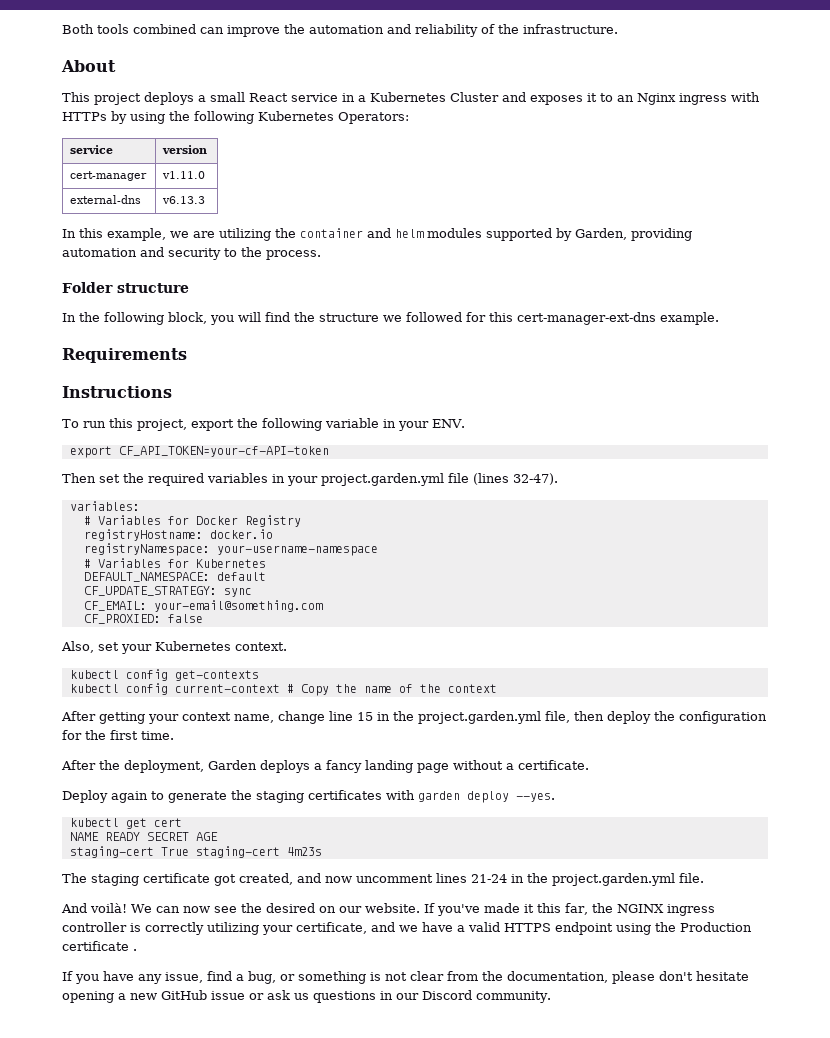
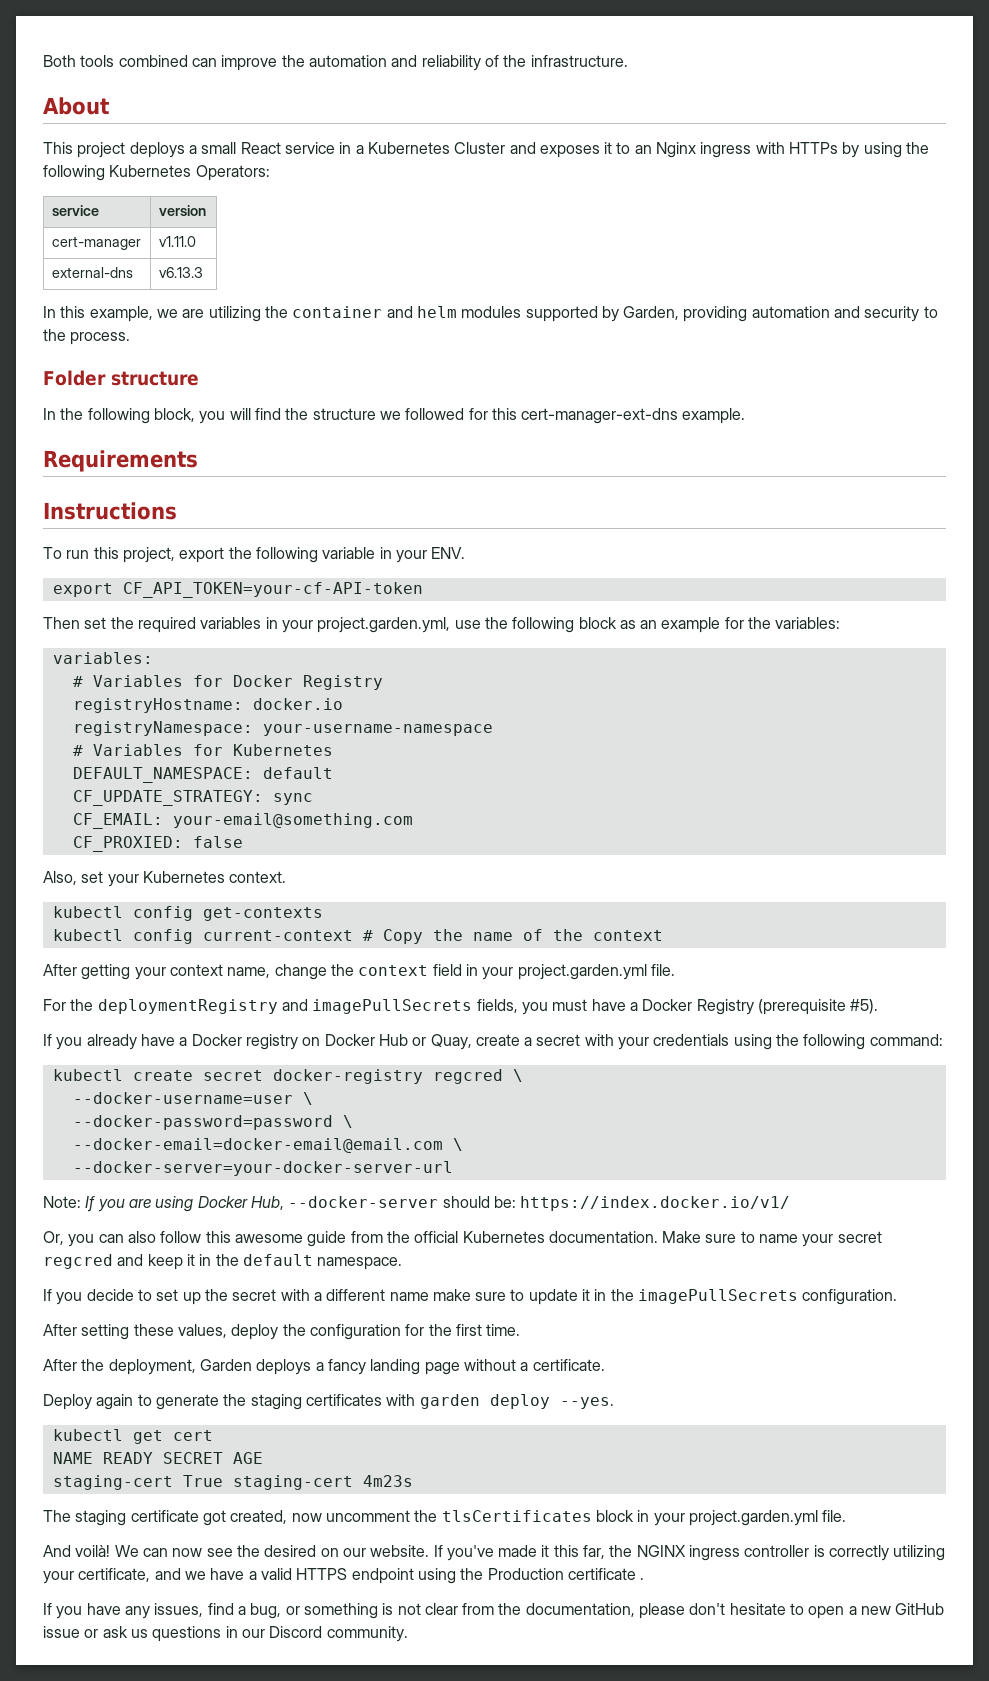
- Then set the required variables in your project.garden.yml file (lines 32-47).
+ Then set the required variables in your project.garden.yml, use the following block as an example for the variables:
- After getting your context name, change line 15 in the project.garden.yml file, then deploy the configuration for the first time.
+ After getting your context name, change the context field in your project.garden.yml file.
+ For the deploymentRegistry and imagePullSecrets fields, you must have a Docker Registry (prerequisite #5).
+ If you already have a Docker registry on Docker Hub or Quay, create a secret with your credentials using the following command:
+ kubectl create secret docker-registry regcred \
+ --docker-username=user \
+ --docker-password=password \
+ --docker-email=docker-email@email.com \
+ --docker-server=your-docker-server-url
+ Note: If you are using Docker Hub, --docker-server should be: https://index.docker.io/v1/
+ Or, you can also follow this awesome guide from the official Kubernetes documentation. Make sure to name your secret regcred and keep it in the default namespace.
+ If you decide to set up the secret with a different name make sure to update it in the imagePullSecrets configuration.
+ After setting these values, deploy the configuration for the first time.
- The staging certificate got created, and now uncomment lines 21-24 in the project.garden.yml file.
+ The staging certificate got created, now uncomment the tlsCertificates block in your project.garden.yml file.
- If you have any issue, find a bug, or something is not clear from the documentation, please don't hesitate opening a new GitHub issue or ask us questions in our Discord community.
+ If you have any issues, find a bug, or something is not clear from the documentation, please don't hesitate to open a new GitHub issue or ask us questions in our Discord community.

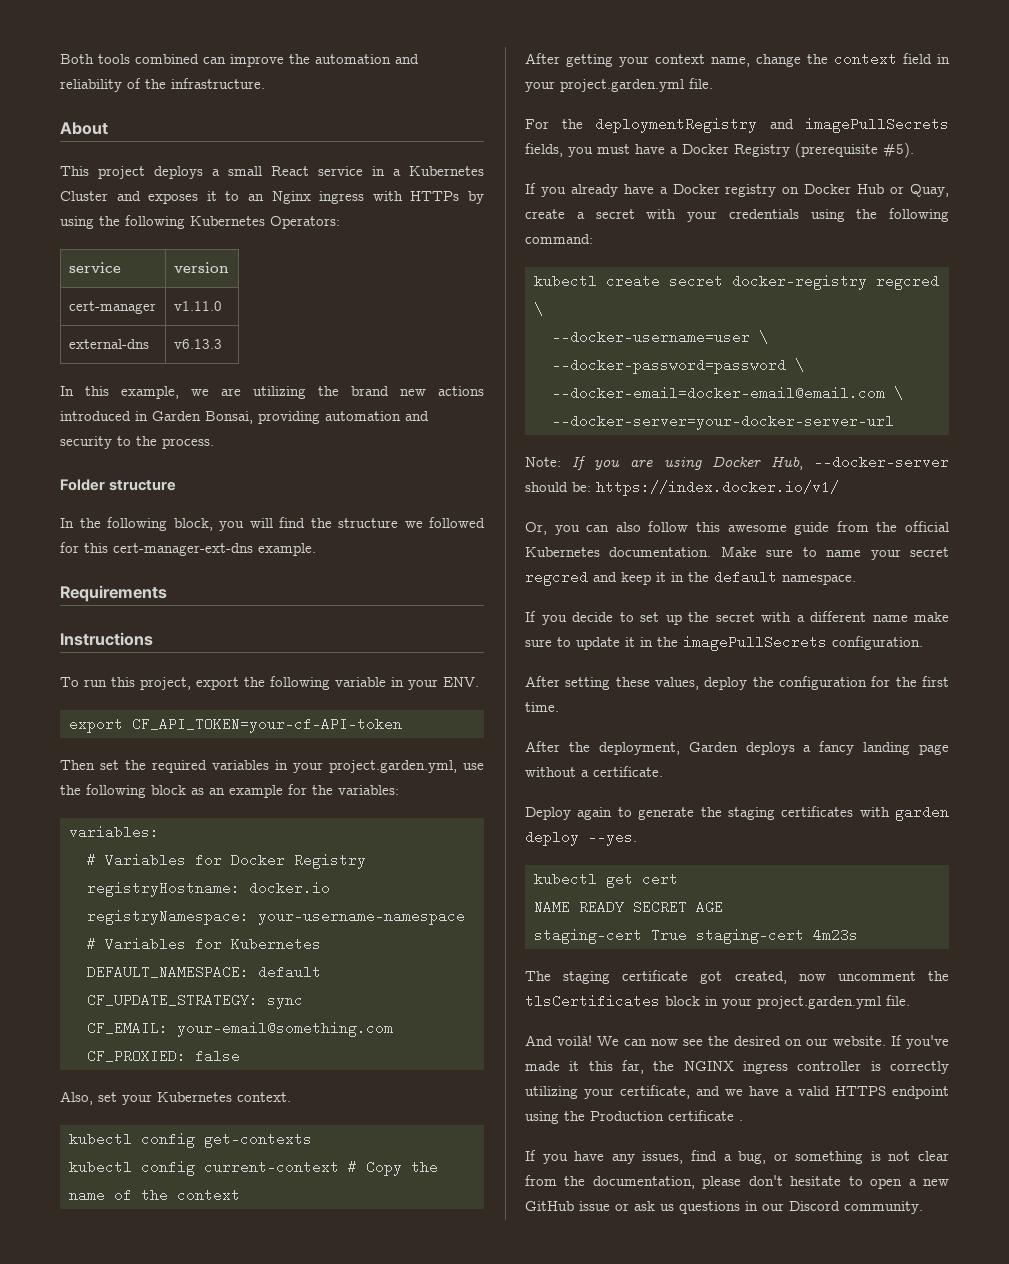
- In this example, we are utilizing the container and helm modules supported by Garden, providing automation and security to the process.
+ In this example, we are utilizing the brand new actions introduced in Garden Bonsai, providing automation and security to the process.

